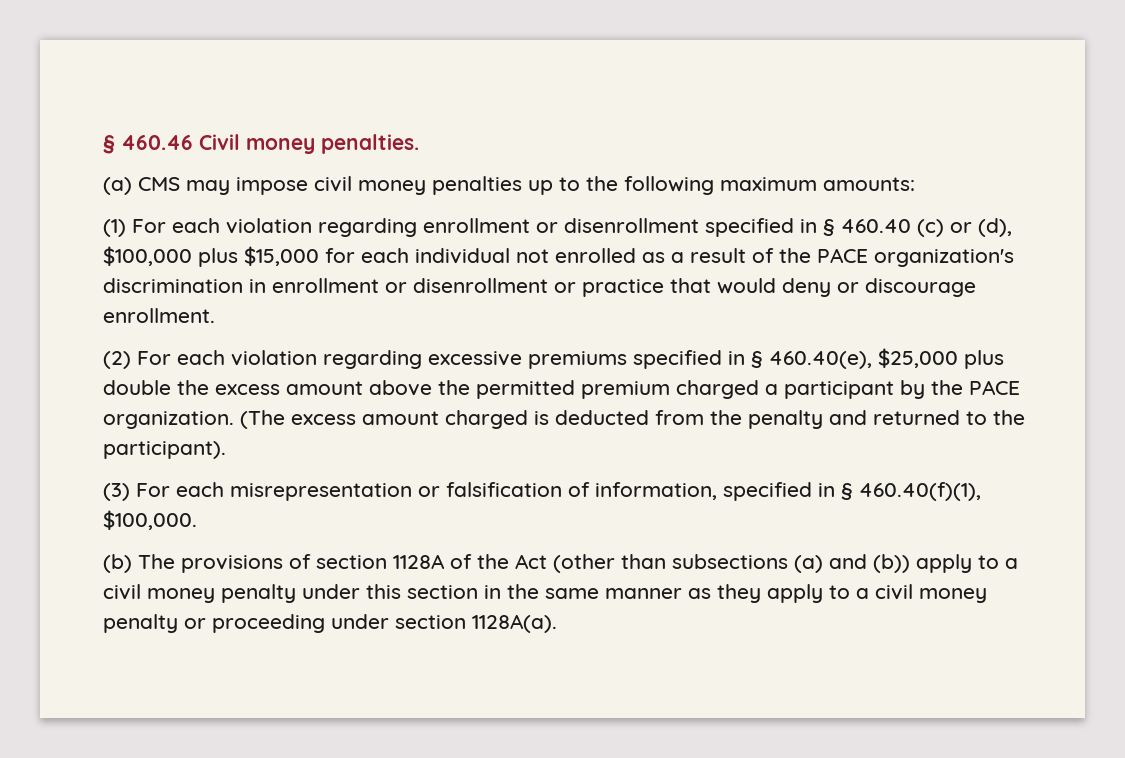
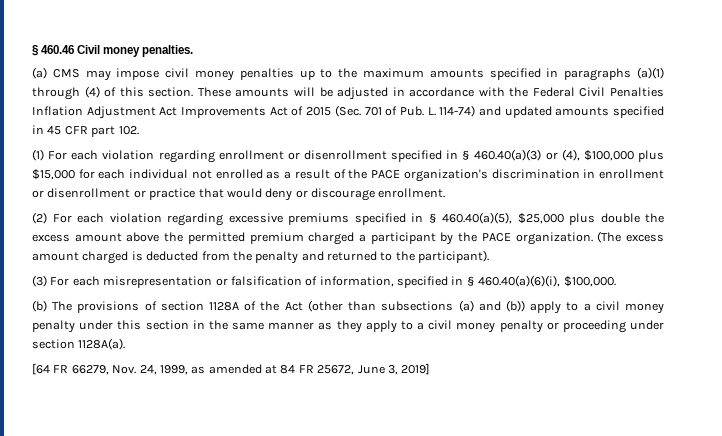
- (a) CMS may impose civil money penalties up to the following maximum amounts:
+ (a) CMS may impose civil money penalties up to the maximum amounts specified in paragraphs (a)(1) through (4) of this section. These amounts will be adjusted in accordance with the Federal Civil Penalties Inflation Adjustment Act Improvements Act of 2015 (Sec. 701 of Pub. L. 114-74) and updated amounts specified in 45 CFR part 102.
- (1) For each violation regarding enrollment or disenrollment specified in § 460.40 (c) or (d), $100,000 plus $15,000 for each individual not enrolled as a result of the PACE organization's discrimination in enrollment or disenrollment or practice that would deny or discourage enrollment.
+ (1) For each violation regarding enrollment or disenrollment specified in § 460.40(a)(3) or (4), $100,000 plus $15,000 for each individual not enrolled as a result of the PACE organization's discrimination in enrollment or disenrollment or practice that would deny or discourage enrollment.
- (2) For each violation regarding excessive premiums specified in § 460.40(e), $25,000 plus double the excess amount above the permitted premium charged a participant by the PACE organization.
+ (2) For each violation regarding excessive premiums specified in § 460.40(a)(5), $25,000 plus double the excess amount above the permitted premium charged a participant by the PACE organization.
- (3) For each misrepresentation or falsification of information, specified in § 460.40(f)(1), $100,000.
+ (3) For each misrepresentation or falsification of information, specified in § 460.40(a)(6)(i), $100,000.
+ [64 FR 66279, Nov. 24, 1999, as amended at 84 FR 25672, June 3, 2019]

